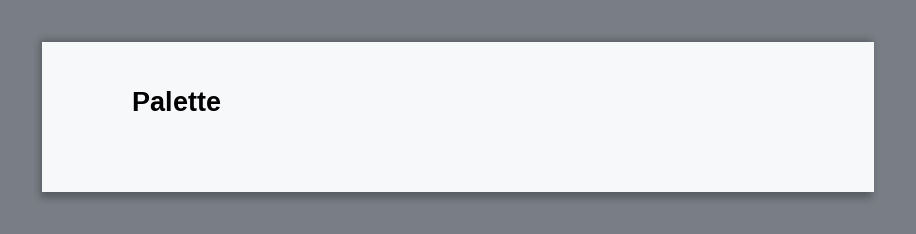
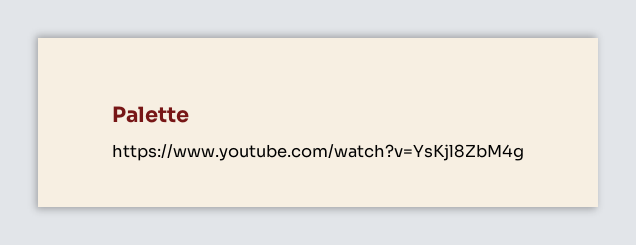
+ https://www.youtube.com/watch?v=YsKjl8ZbM4g

